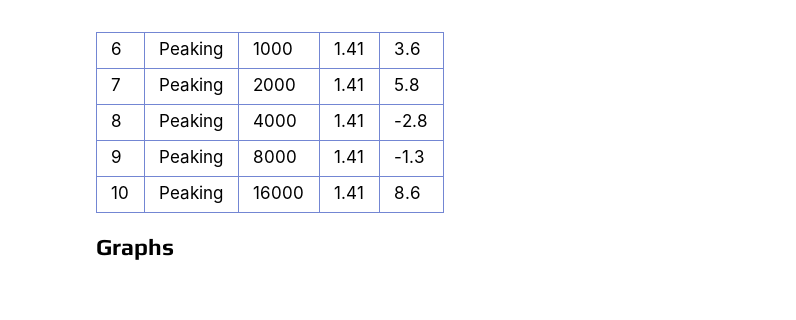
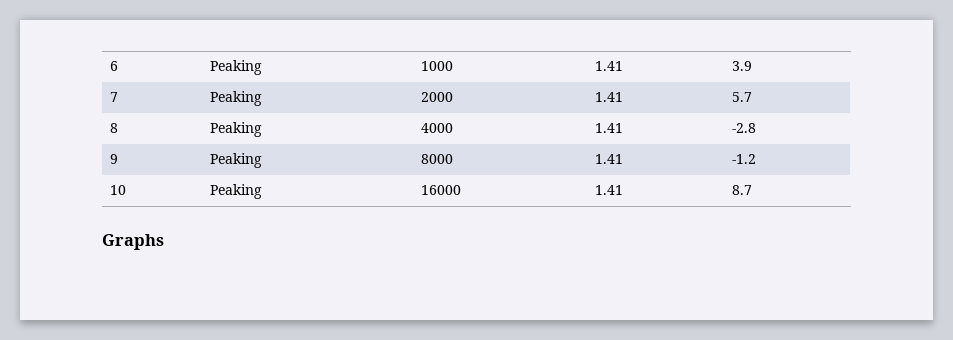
- 6 | Peaking | 1000 | 1.41 | 3.6
+ 6 | Peaking | 1000 | 1.41 | 3.9
- 7 | Peaking | 2000 | 1.41 | 5.8
+ 7 | Peaking | 2000 | 1.41 | 5.7
- 9 | Peaking | 8000 | 1.41 | -1.3
+ 9 | Peaking | 8000 | 1.41 | -1.2
- 10 | Peaking | 16000 | 1.41 | 8.6
+ 10 | Peaking | 16000 | 1.41 | 8.7

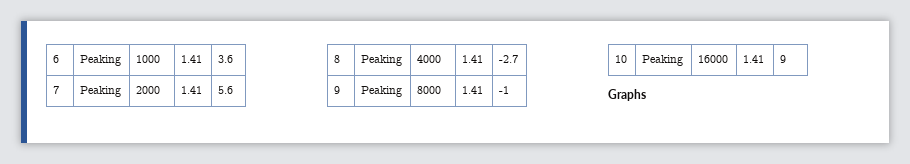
- 6 | Peaking | 1000 | 1.41 | 3.9
+ 6 | Peaking | 1000 | 1.41 | 3.6
- 7 | Peaking | 2000 | 1.41 | 5.7
+ 7 | Peaking | 2000 | 1.41 | 5.6
- 8 | Peaking | 4000 | 1.41 | -2.8
+ 8 | Peaking | 4000 | 1.41 | -2.7
- 9 | Peaking | 8000 | 1.41 | -1.2
+ 9 | Peaking | 8000 | 1.41 | -1
- 10 | Peaking | 16000 | 1.41 | 8.7
+ 10 | Peaking | 16000 | 1.41 | 9

